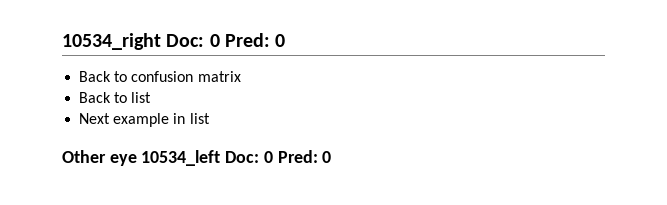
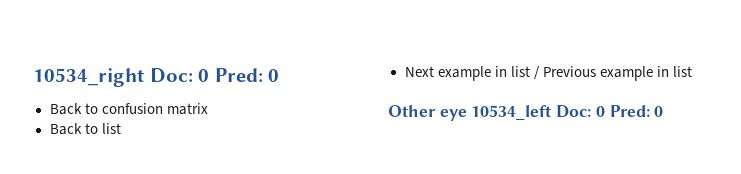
- Next example in list
+ Next example in list / Previous example in list

